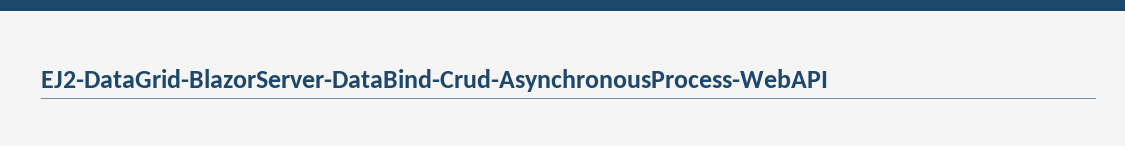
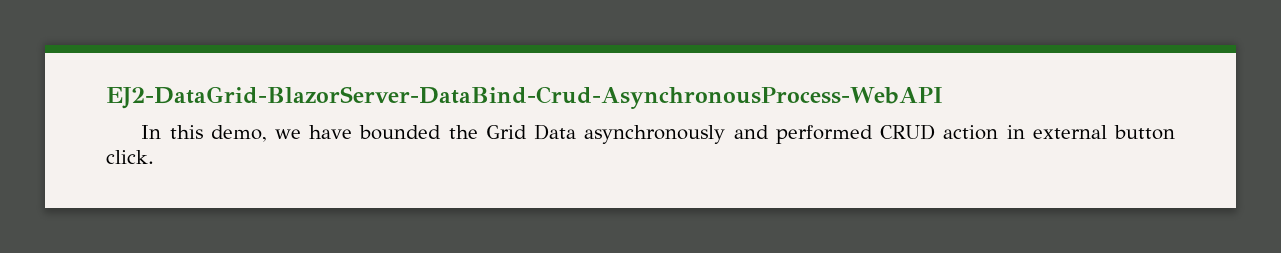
+ In this demo, we have bounded the Grid Data asynchronously and performed CRUD action in external button click.

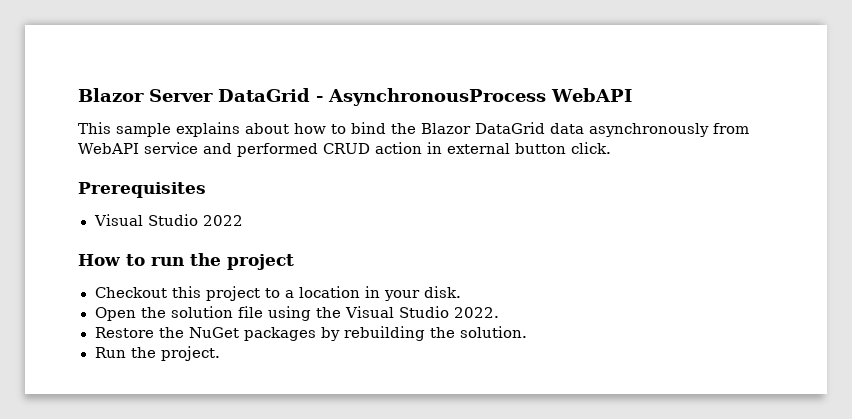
- EJ2-DataGrid-BlazorServer-DataBind-Crud-AsynchronousProcess-WebAPI
- In this demo, we have bounded the Grid Data asynchronously and performed CRUD action in external button click.
+ Blazor Server DataGrid - AsynchronousProcess WebAPI
+ This sample explains about how to bind the Blazor DataGrid data asynchronously from WebAPI service and performed CRUD action in external button click.
+ Prerequisites
+ Visual Studio 2022
+ How to run the project
+ Checkout this project to a location in your disk.
+ Open the solution file using the Visual Studio 2022.
+ Restore the NuGet packages by rebuilding the solution.
+ Run the project.

